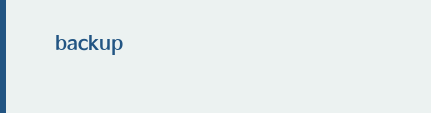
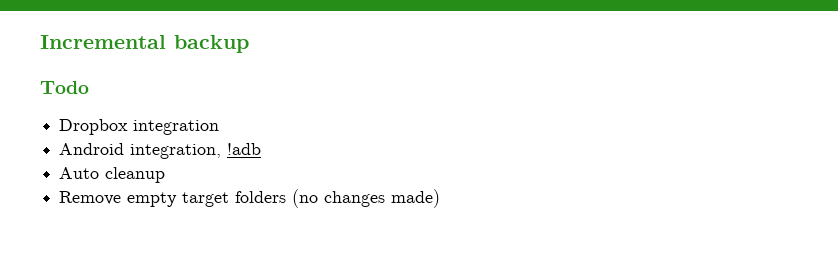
- backup
+ Incremental backup
+ Todo
+ Dropbox integration
+ Android integration, !adb
+ Auto cleanup
+ Remove empty target folders (no changes made)

